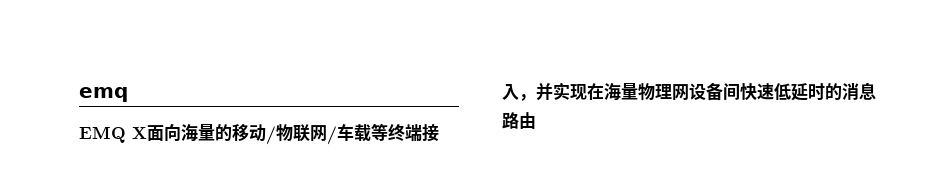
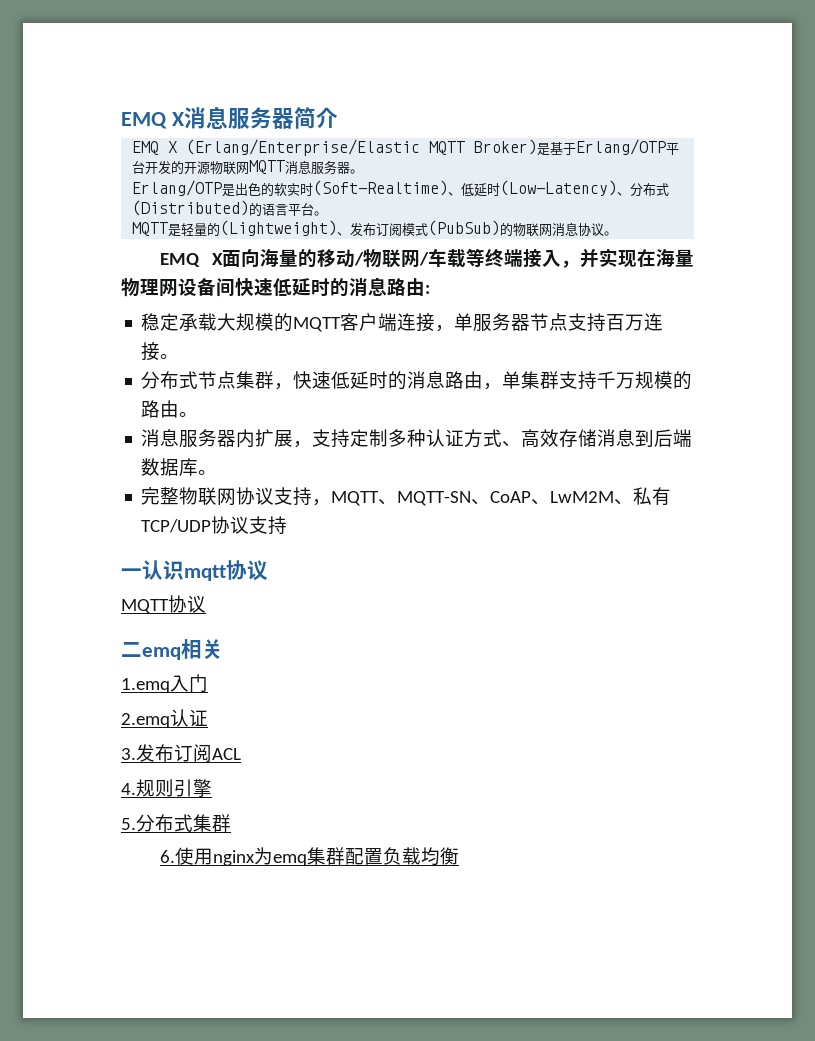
- emq
+ EMQ X消息服务器简介
+ EMQ X (Erlang/Enterprise/Elastic MQTT Broker)是基于Erlang/OTP平台开发的开源物联网MQTT消息服务器。
+ Erlang/OTP是出色的软实时(Soft-Realtime)、低延时(Low-Latency)、分布式(Distributed)的语言平台。
+ MQTT是轻量的(Lightweight)、发布订阅模式(PubSub)的物联网消息协议。
- EMQ X面向海量的移动/物联网/车载等终端接入，并实现在海量物理网设备间快速低延时的消息路由
+ EMQ X面向海量的移动/物联网/车载等终端接入，并实现在海量物理网设备间快速低延时的消息路由:
+ 稳定承载大规模的MQTT客户端连接，单服务器节点支持百万连接。
+ 分布式节点集群，快速低延时的消息路由，单集群支持千万规模的路由。
+ 消息服务器内扩展，支持定制多种认证方式、高效存储消息到后端数据库。
+ 完整物联网协议支持，MQTT、MQTT-SN、CoAP、LwM2M、私有TCP/UDP协议支持
+ 一认识mqtt协议
+ MQTT协议
+ 二emq相关
+ 1.emq入门
+ 2.emq认证
+ 3.发布订阅ACL
+ 4.规则引擎
+ 5.分布式集群
+ 6.使用nginx为emq集群配置负载均衡

